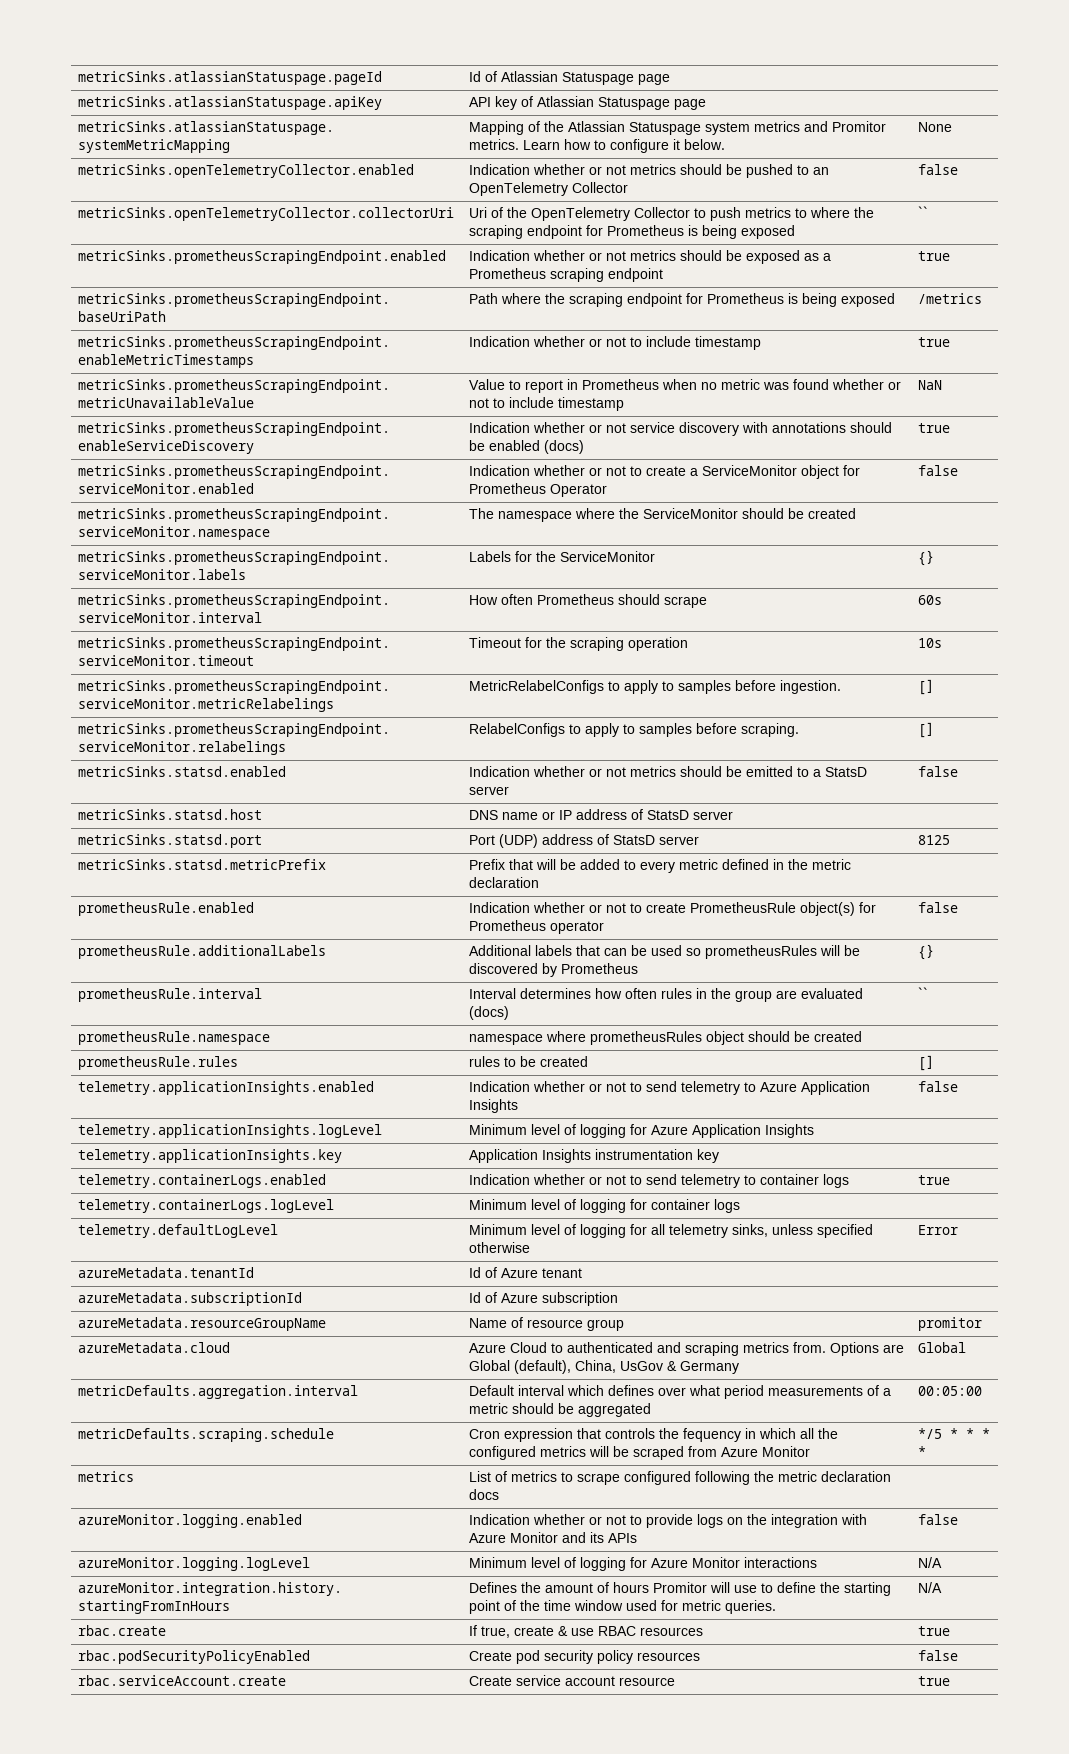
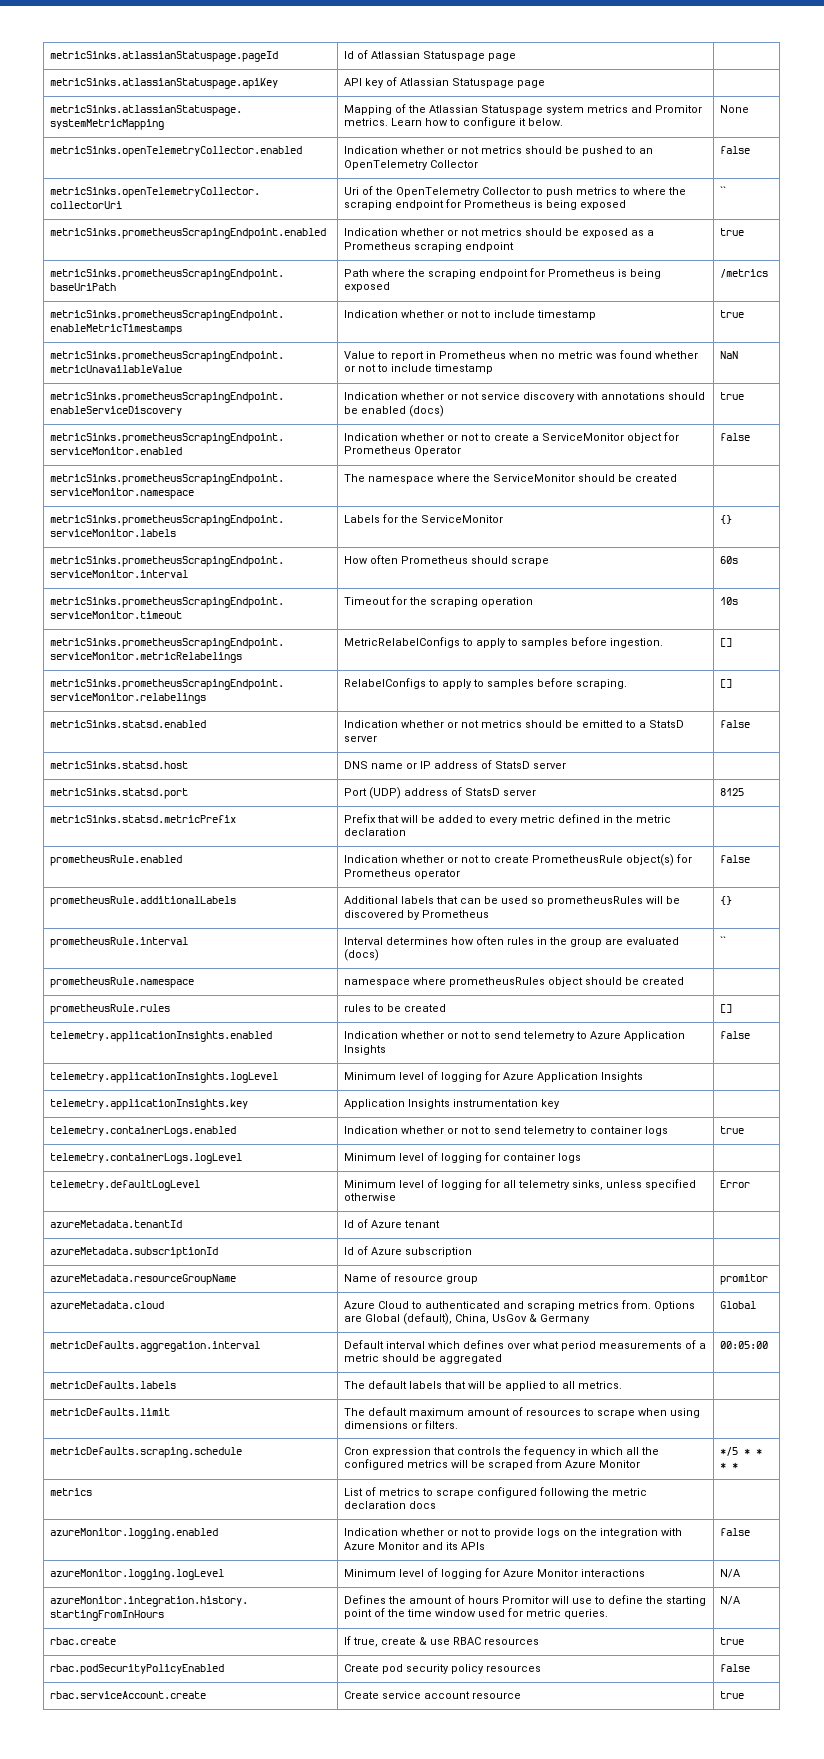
+ metricDefaults.labels | The default labels that will be applied to all metrics. |
+ metricDefaults.limit | The default maximum amount of resources to scrape when using dimensions or filters. |

